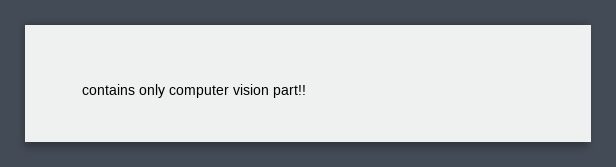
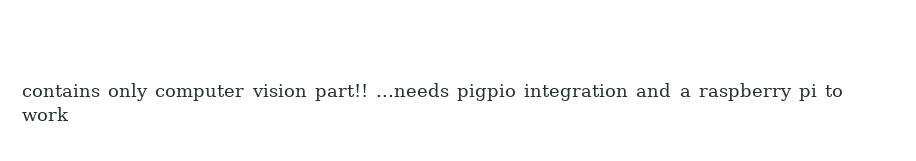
- contains only computer vision part!!
+ contains only computer vision part!! ...needs pigpio integration and a raspberry pi to work

